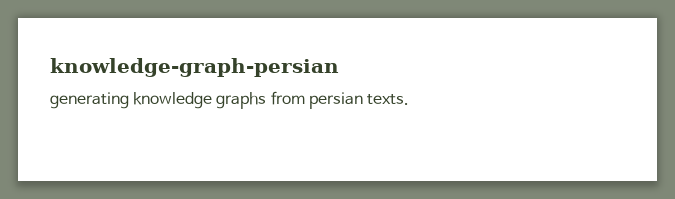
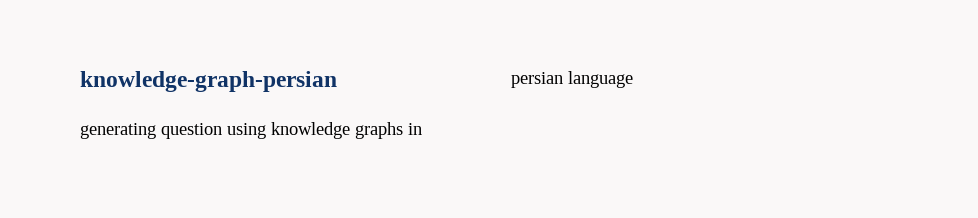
- generating knowledge graphs from persian texts.
+ generating question using knowledge graphs in persian language

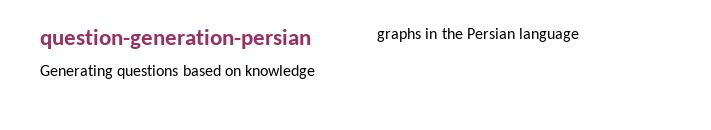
- knowledge-graph-persian
- generating question using knowledge graphs in persian language
+ question-generation-persian
+ Generating questions based on knowledge graphs in the Persian language

